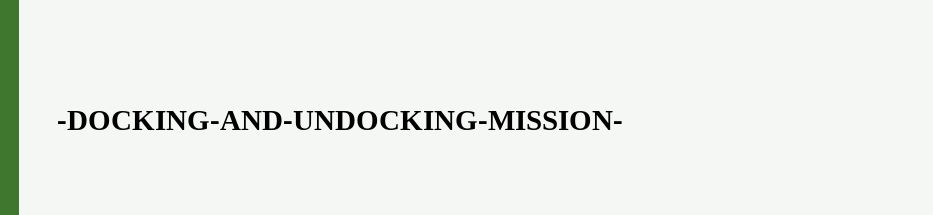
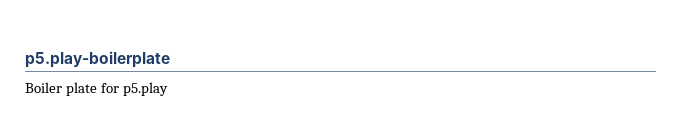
- -DOCKING-AND-UNDOCKING-MISSION-
+ p5.play-boilerplate
+ Boiler plate for p5.play

